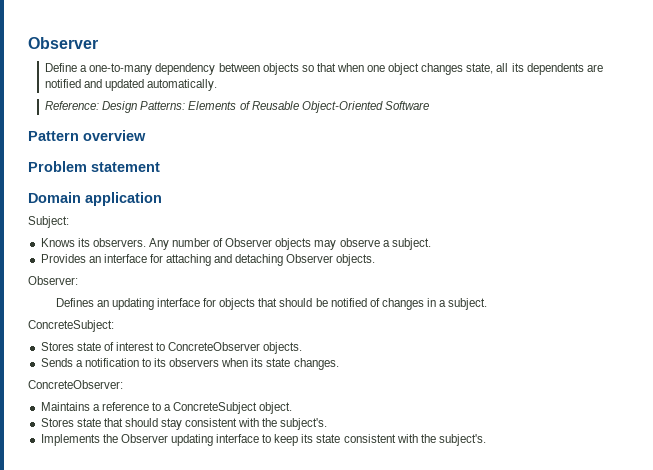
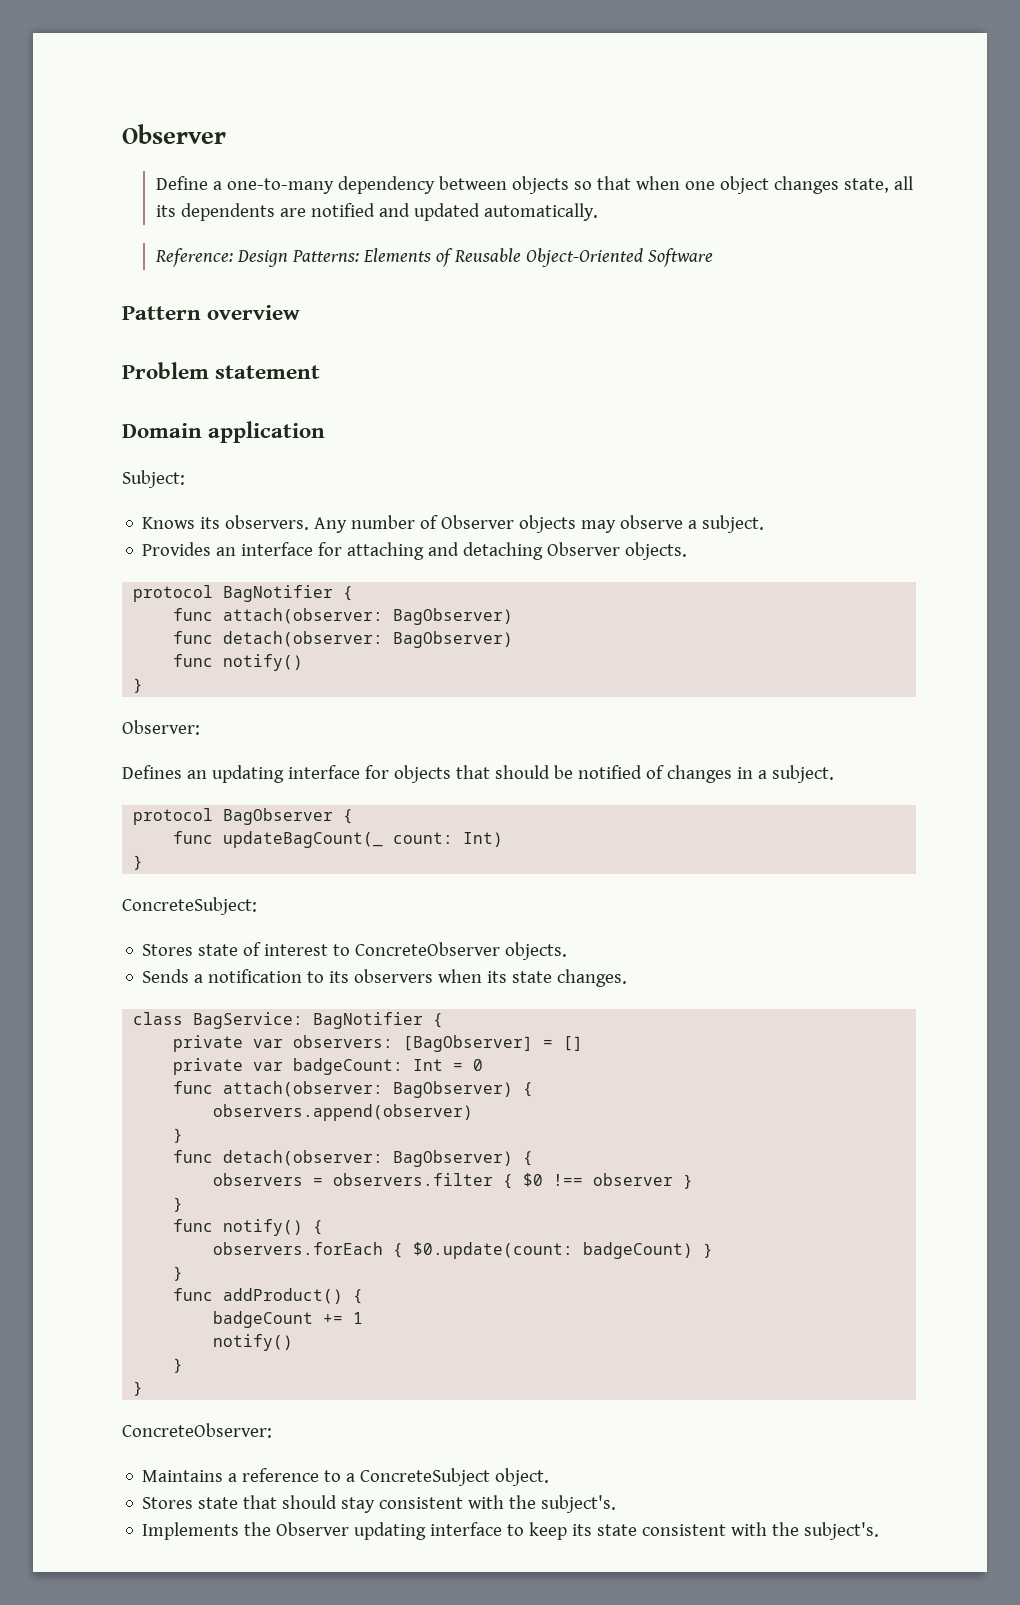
+ protocol BagNotifier {
+ func attach(observer: BagObserver)
+ func detach(observer: BagObserver)
+ func notify()
+ }
+ protocol BagObserver {
+ func updateBagCount(_ count: Int)
+ }
+ class BagService: BagNotifier {
+ private var observers: [BagObserver] = []
+ private var badgeCount: Int = 0
+ func attach(observer: BagObserver) {
+ observers.append(observer)
+ }
+ func detach(observer: BagObserver) {
+ observers = observers.filter { $0 !== observer }
+ }
+ func notify() {
+ observers.forEach { $0.update(count: badgeCount) }
+ }
+ func addProduct() {
+ badgeCount += 1
+ notify()
+ }
+ }

